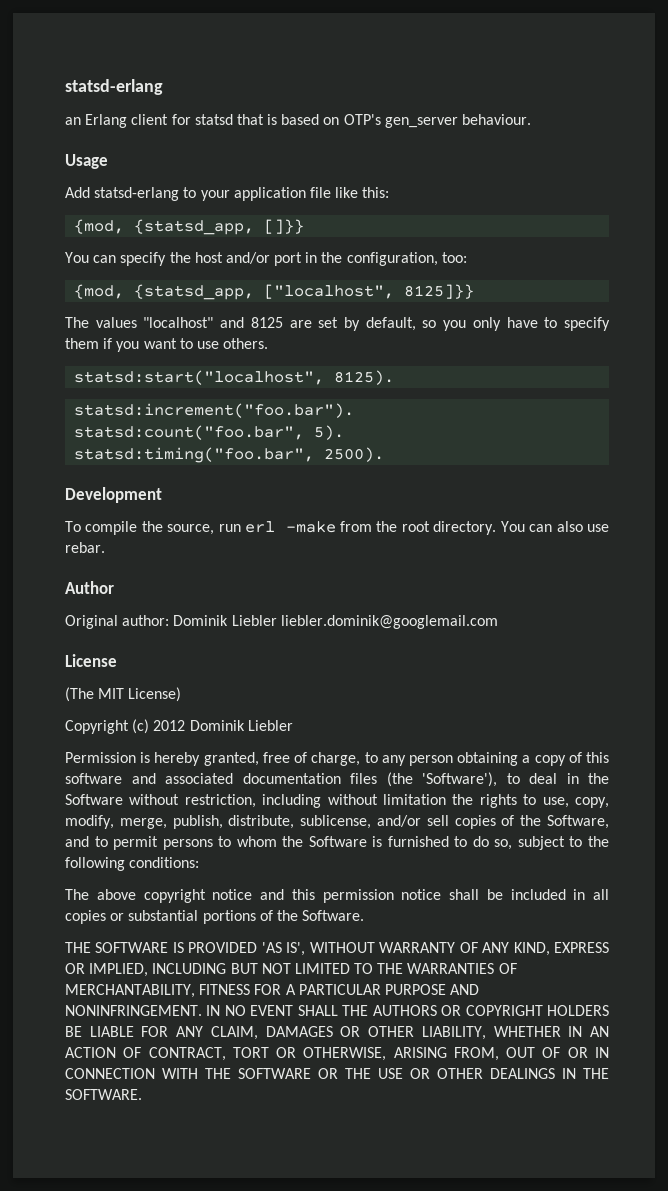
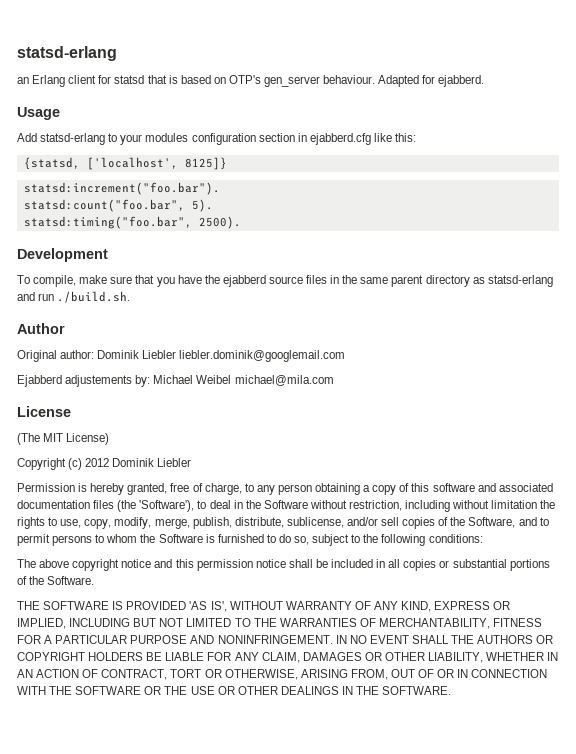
+ Adapted for ejabberd.
- Add statsd-erlang to your application file like this:
- {mod, {statsd_app, []}}
- You can specify the host and/or port in the configuration, too:
- {mod, {statsd_app, ["localhost", 8125]}}
- The values "localhost" and 8125 are set by default, so you only have to specify them if you want to use others.
- statsd:start("localhost", 8125).
+ Add statsd-erlang to your modules configuration section in ejabberd.cfg like this:
+ {statsd, ['localhost', 8125]}
- To compile the source, run erl -make from the root directory. You can also use rebar.
+ To compile, make sure that you have the ejabberd source files in the same parent directory as statsd-erlang and run ./build.sh.
+ Ejabberd adjustements by: Michael Weibel michael@mila.com

